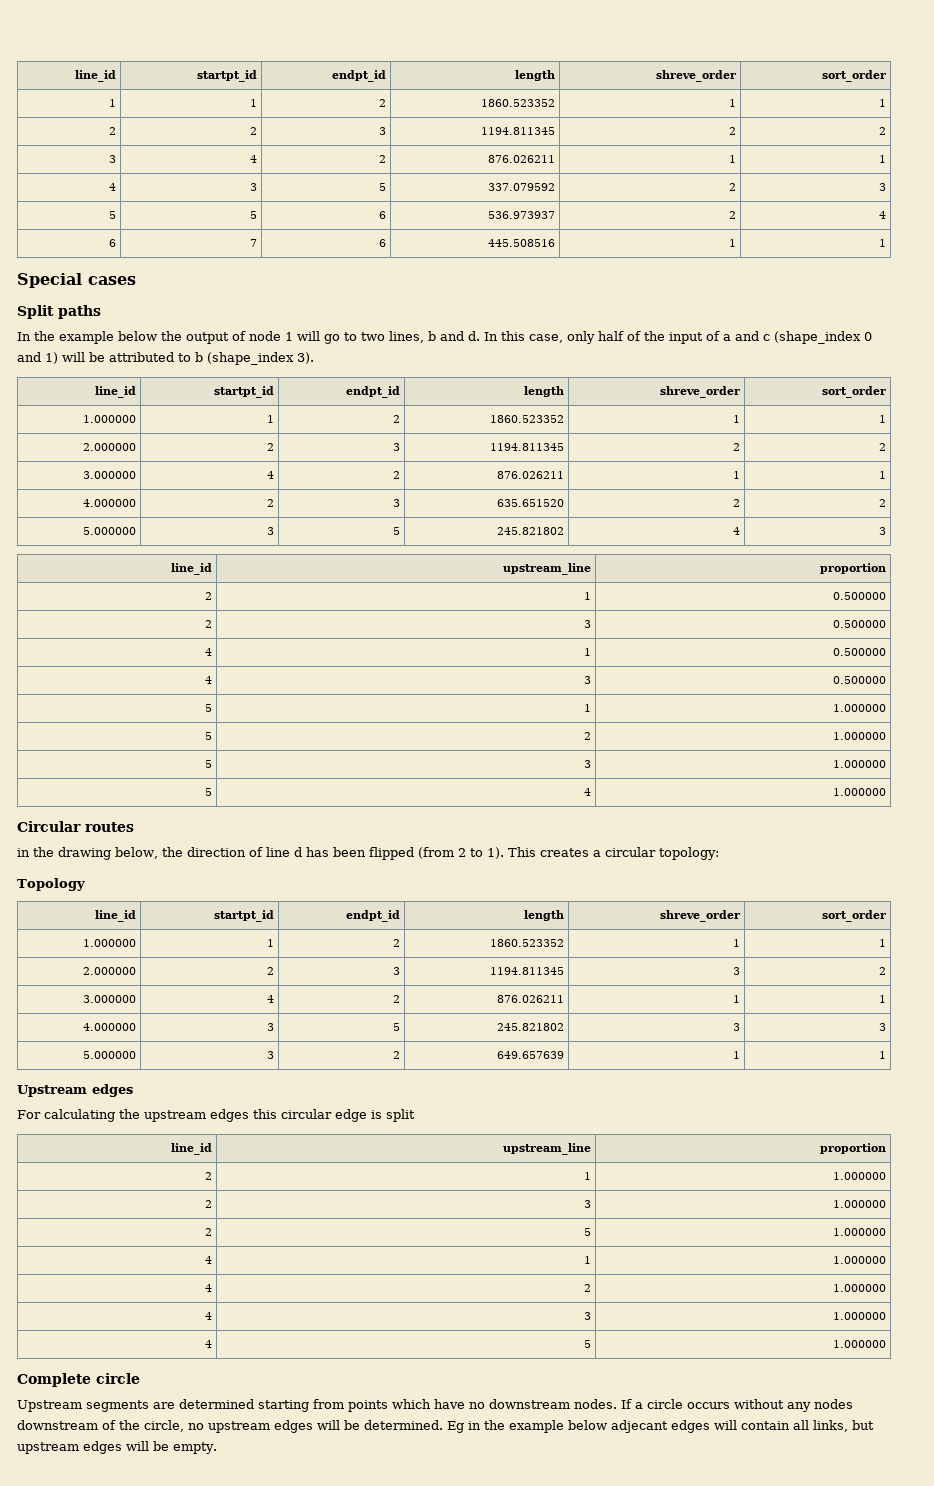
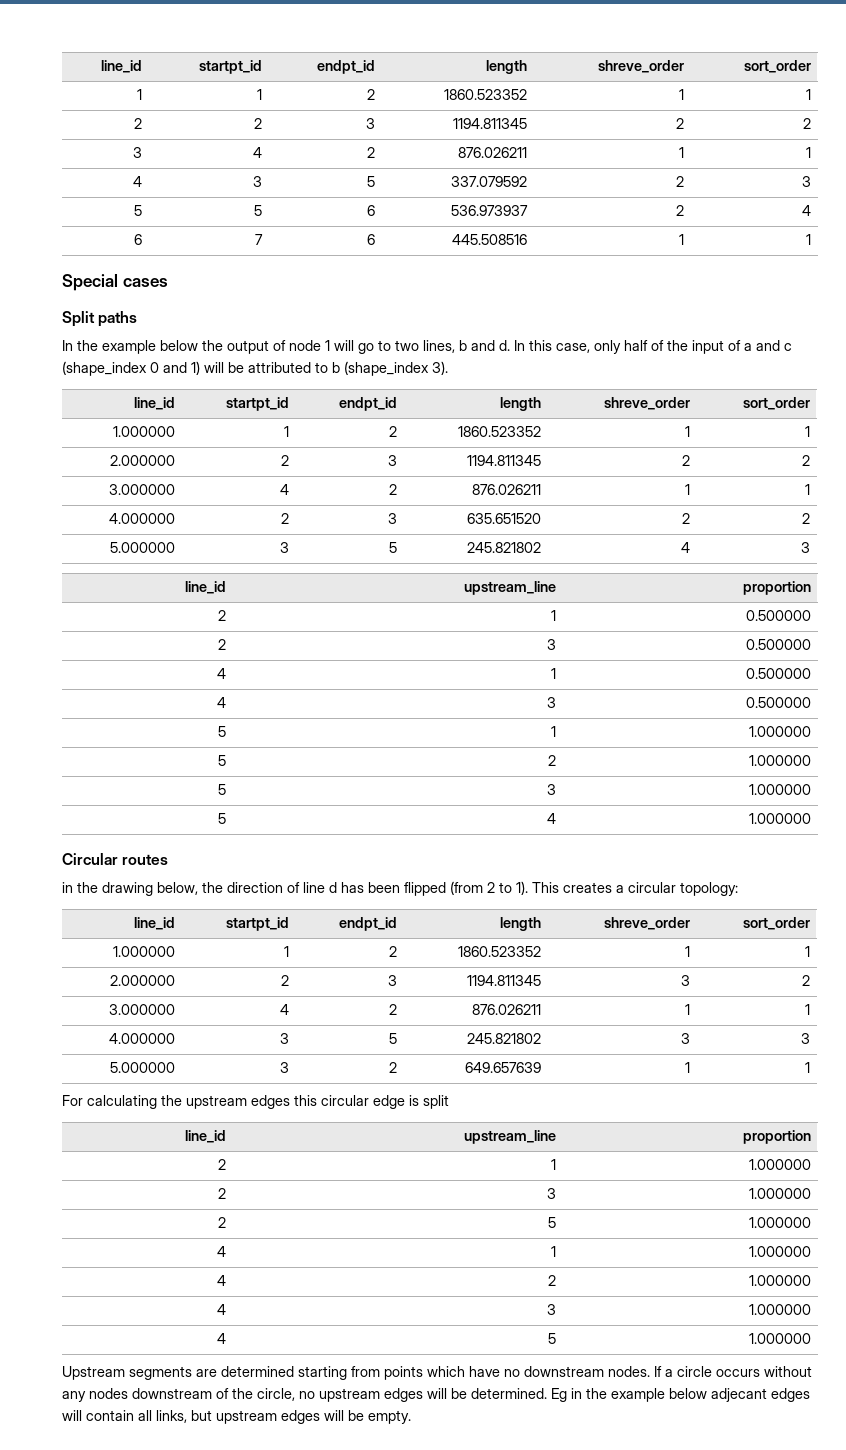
- Topology
- Upstream edges
- Complete circle

